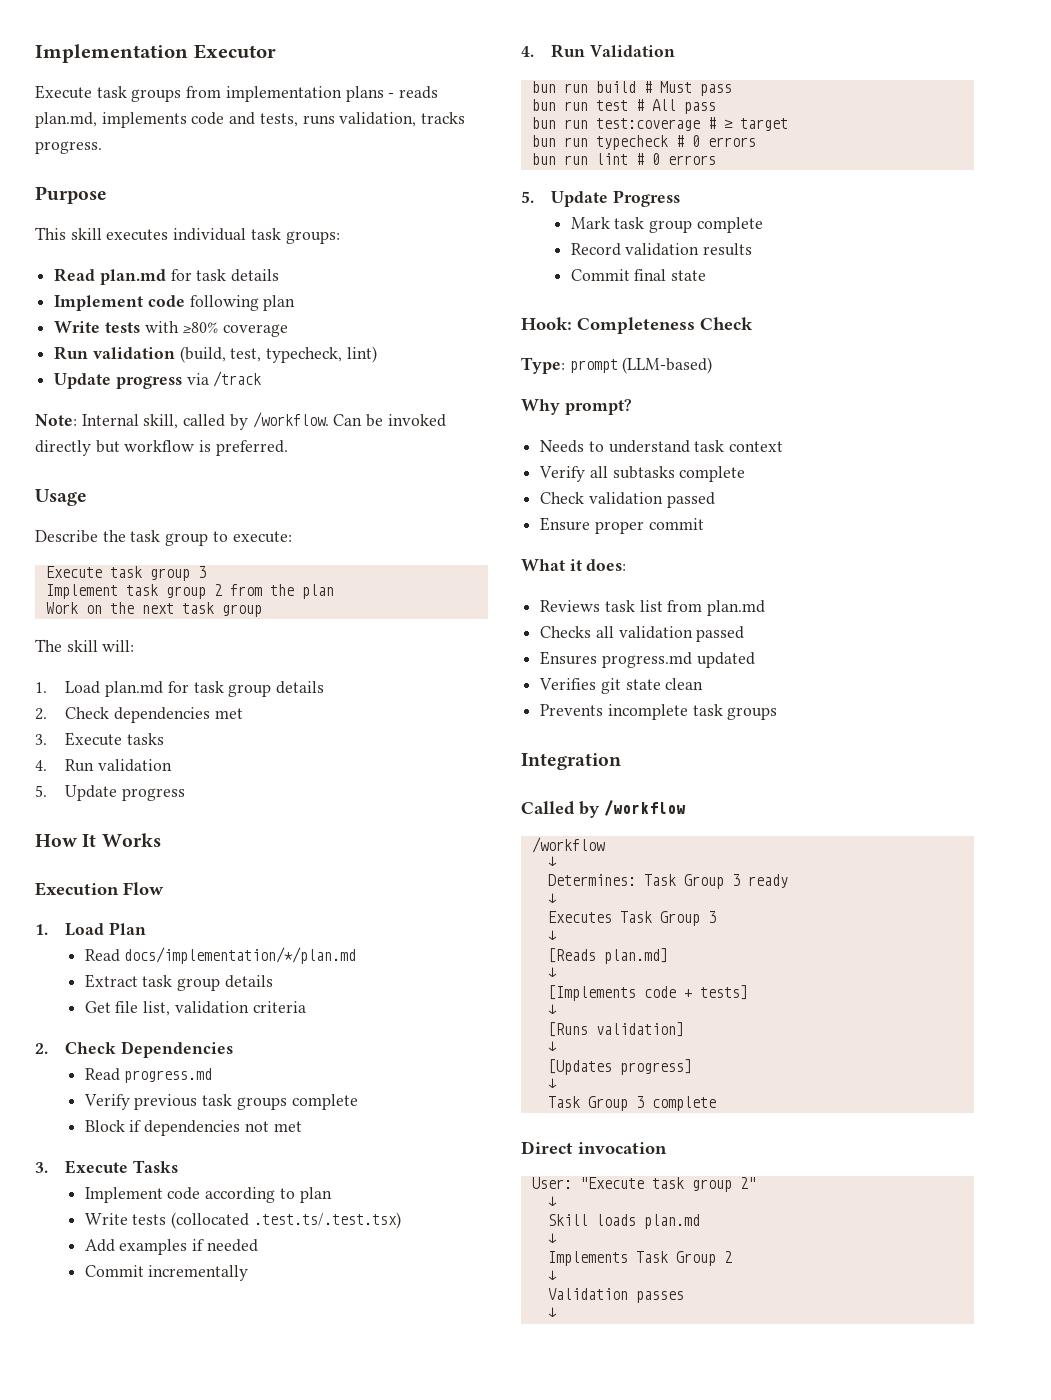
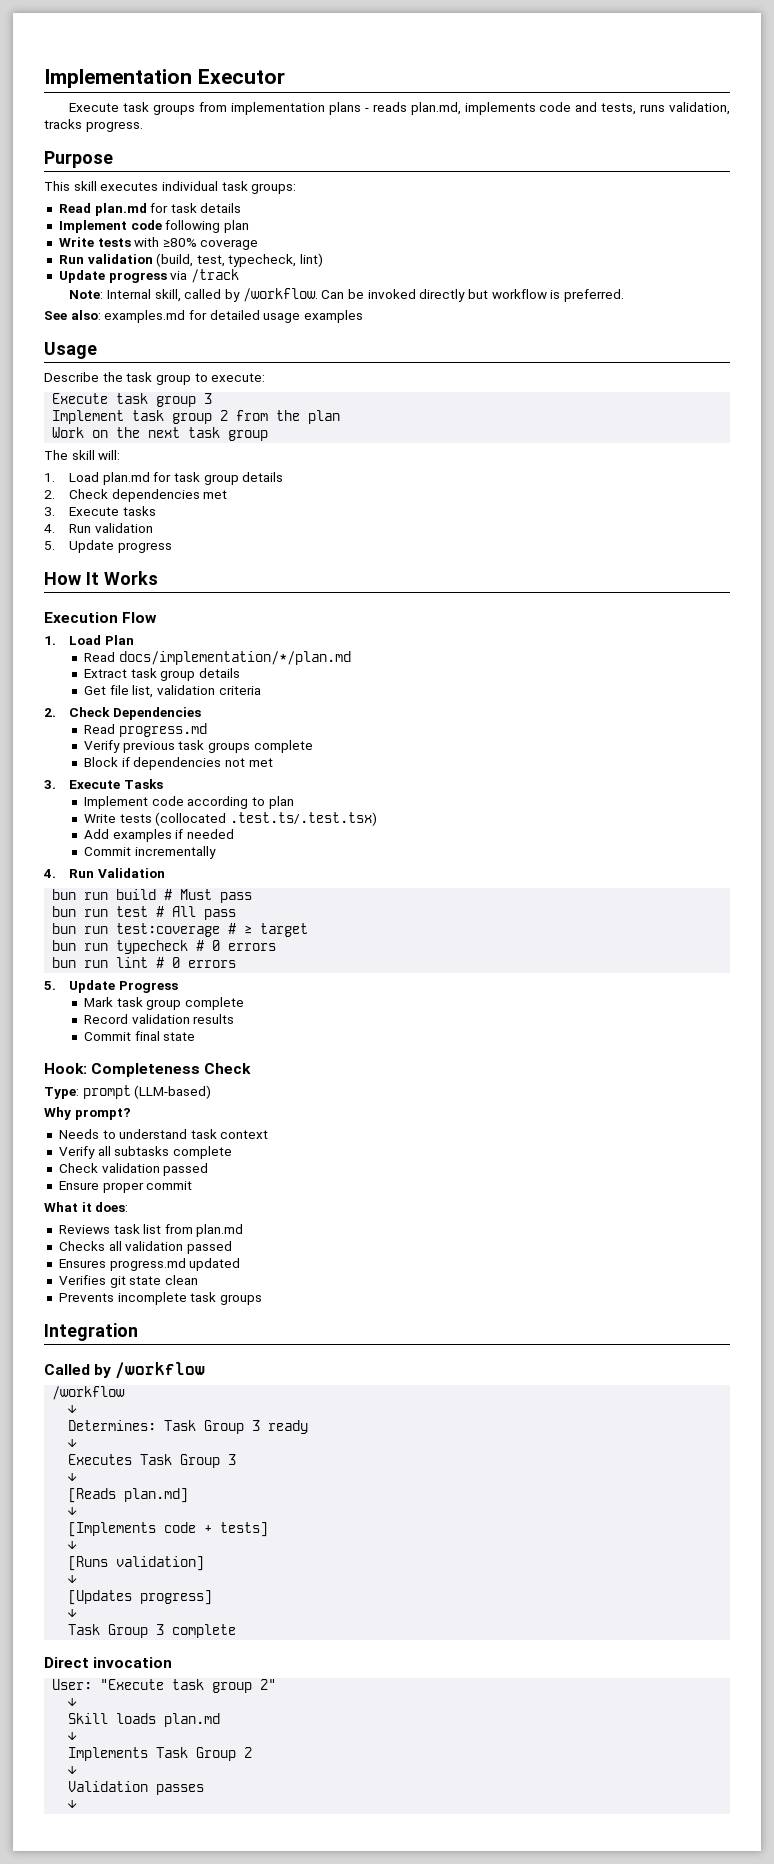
+ See also: examples.md for detailed usage examples

